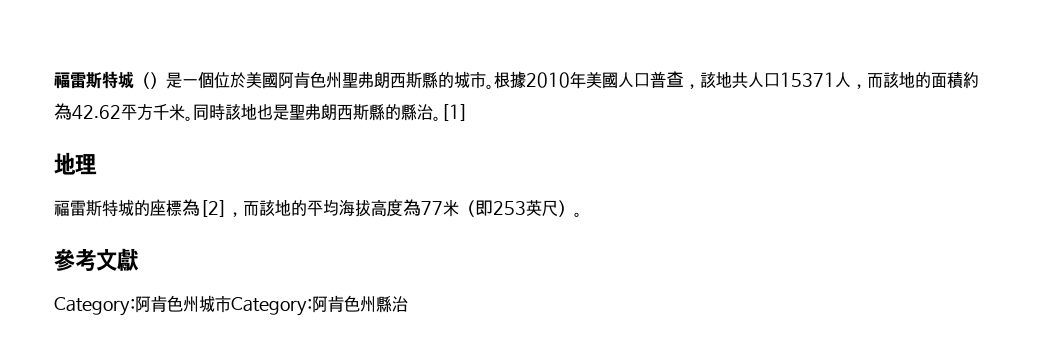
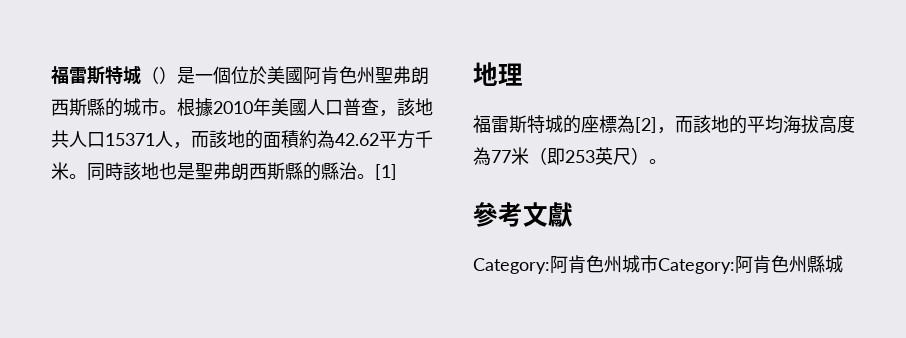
- Category:阿肯色州城市Category:阿肯色州縣治
+ Category:阿肯色州城市Category:阿肯色州縣城

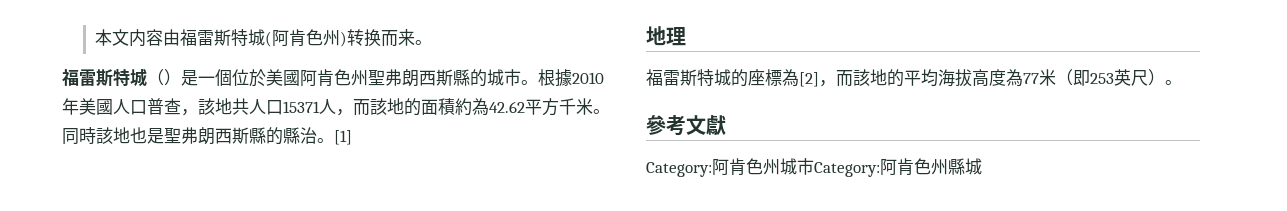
+ 本文内容由福雷斯特城(阿肯色州)转换而来。

